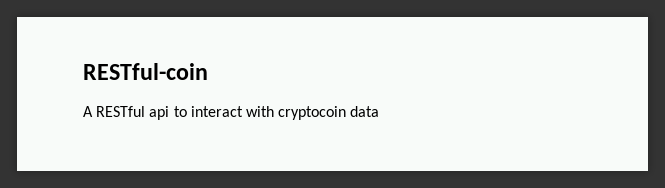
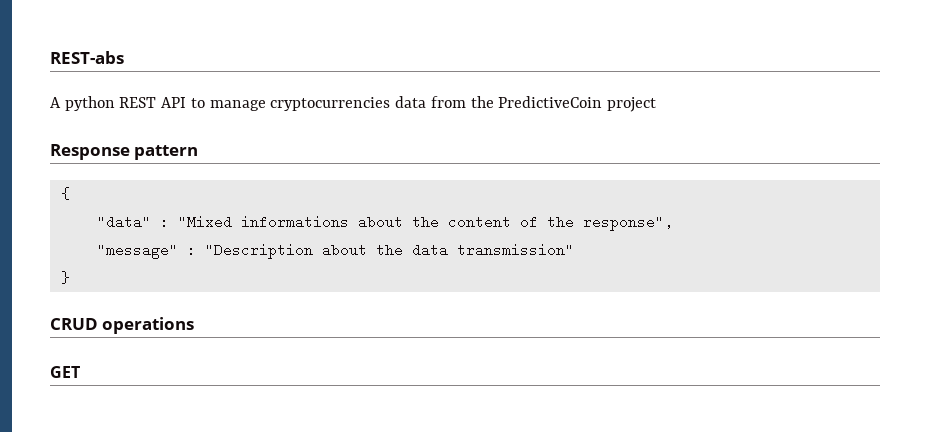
- RESTful-coin
+ REST-abs
- A RESTful api to interact with cryptocoin data
+ A python REST API to manage cryptocurrencies data from the PredictiveCoin project
+ Response pattern
+ {
+ "data" : "Mixed informations about the content of the response",
+ "message" : "Description about the data transmission"
+ }
+ CRUD operations
+ GET

